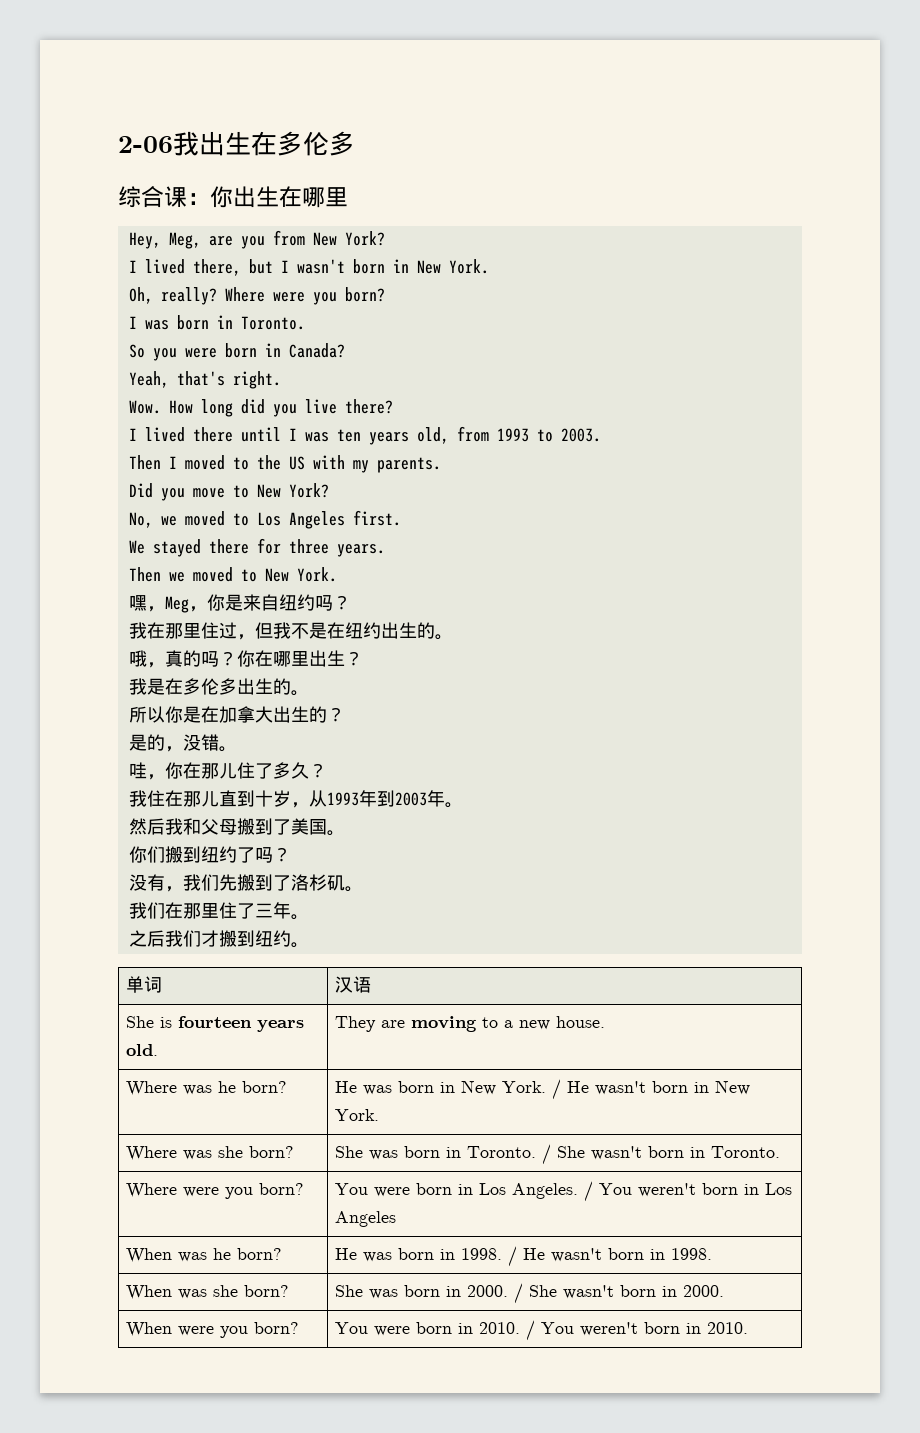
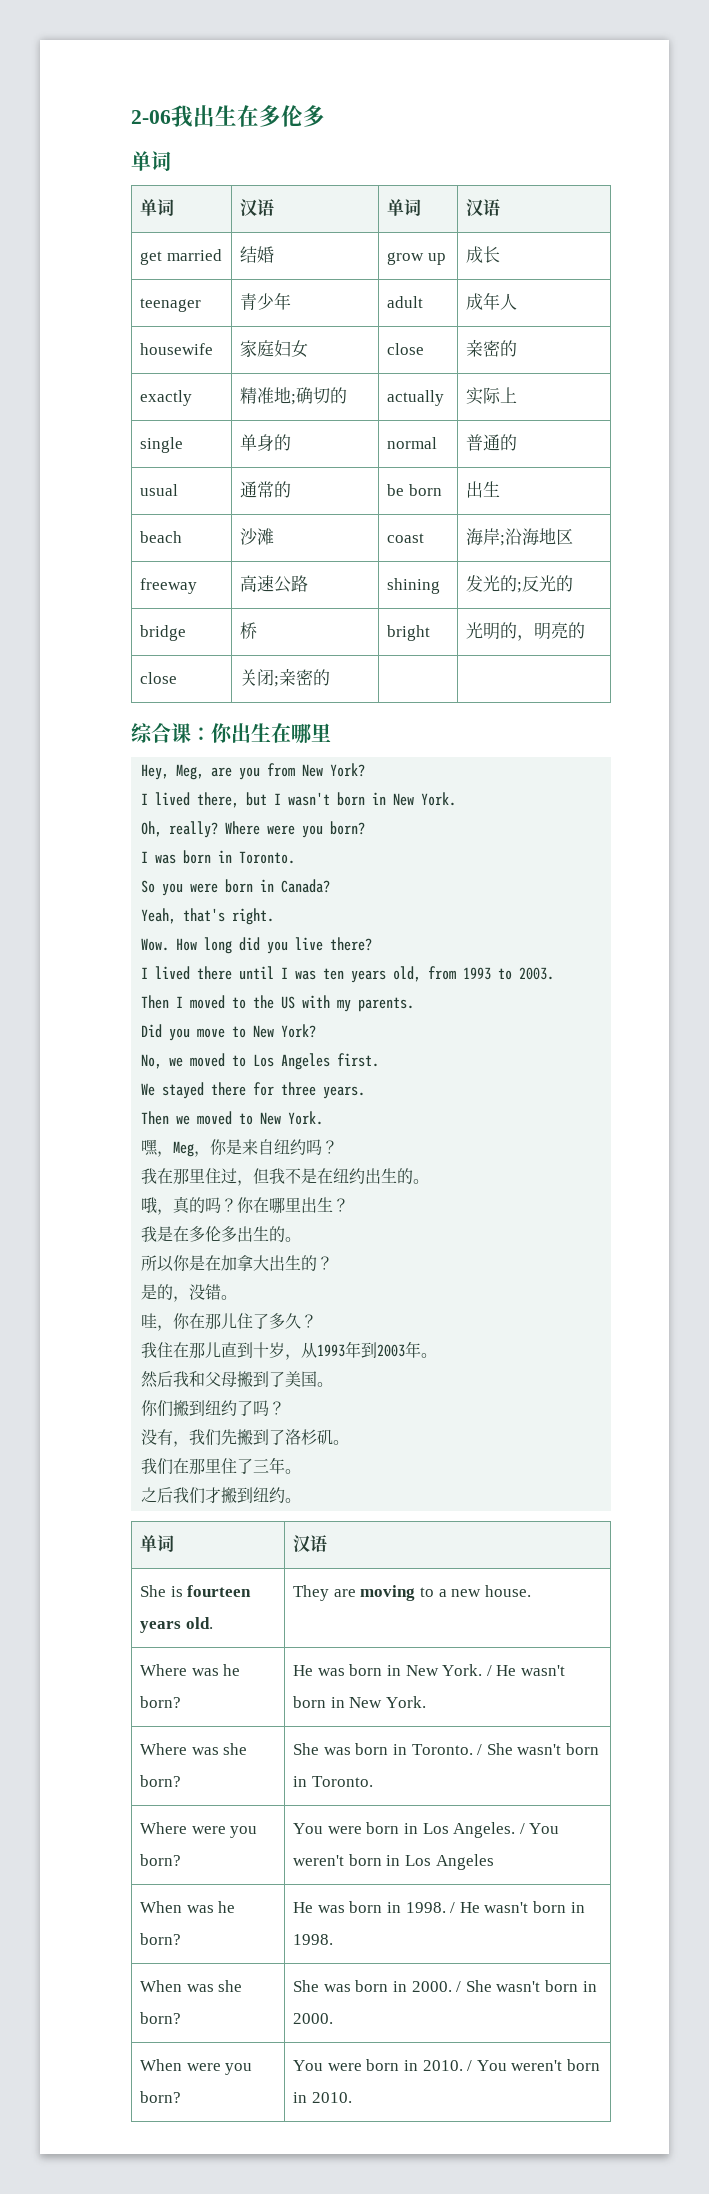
  2-06我出生在多伦多
+ 单词
+ 单词 | 汉语 | 单词 | 汉语
+ get married | 结婚 | grow up | 成长
+ teenager | 青少年 | adult | 成年人
+ housewife | 家庭妇女 | close | 亲密的
+ exactly | 精准地;确切的 | actually | 实际上
+ single | 单身的 | normal | 普通的
+ usual | 通常的 | be born | 出生
+ beach | 沙滩 | coast | 海岸;沿海地区
+ freeway | 高速公路 | shining | 发光的;反光的
+ bridge | 桥 | bright | 光明的，明亮的
+ close | 关闭;亲密的 | |

